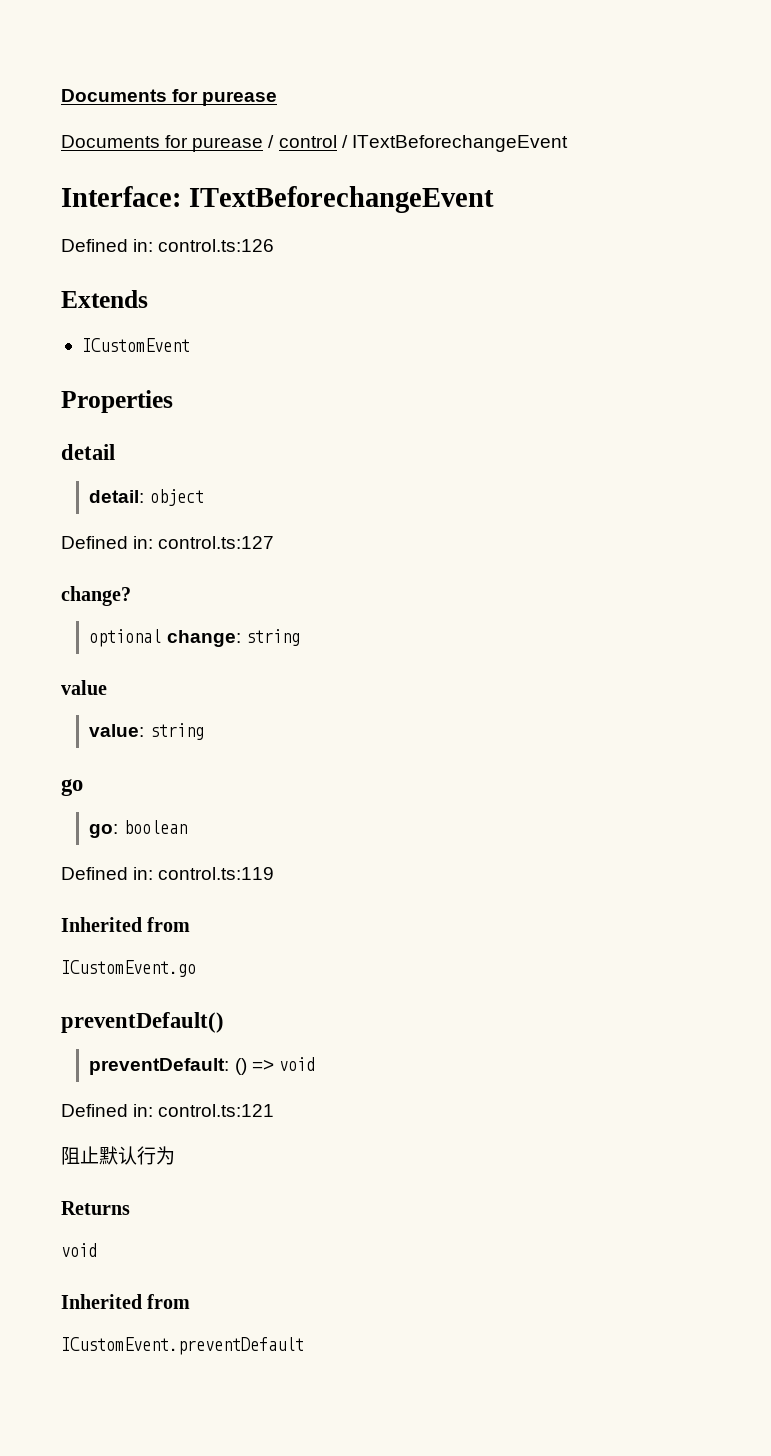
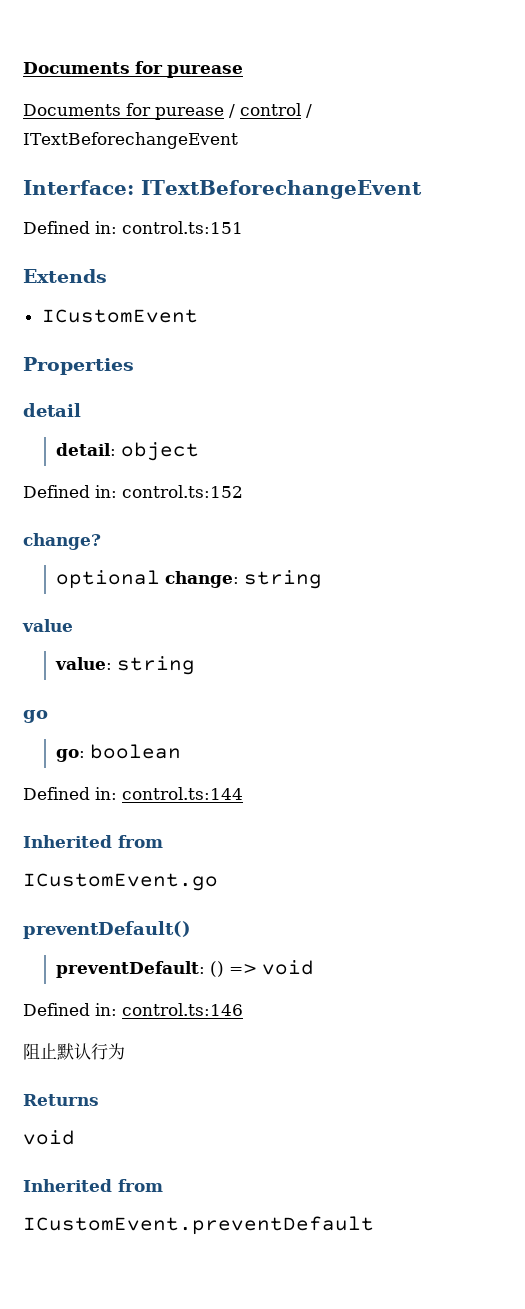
- Defined in: control.ts:126
+ Defined in: control.ts:151
- Defined in: control.ts:127
+ Defined in: control.ts:152
- Defined in: control.ts:119
+ Defined in: control.ts:144
- Defined in: control.ts:121
+ Defined in: control.ts:146

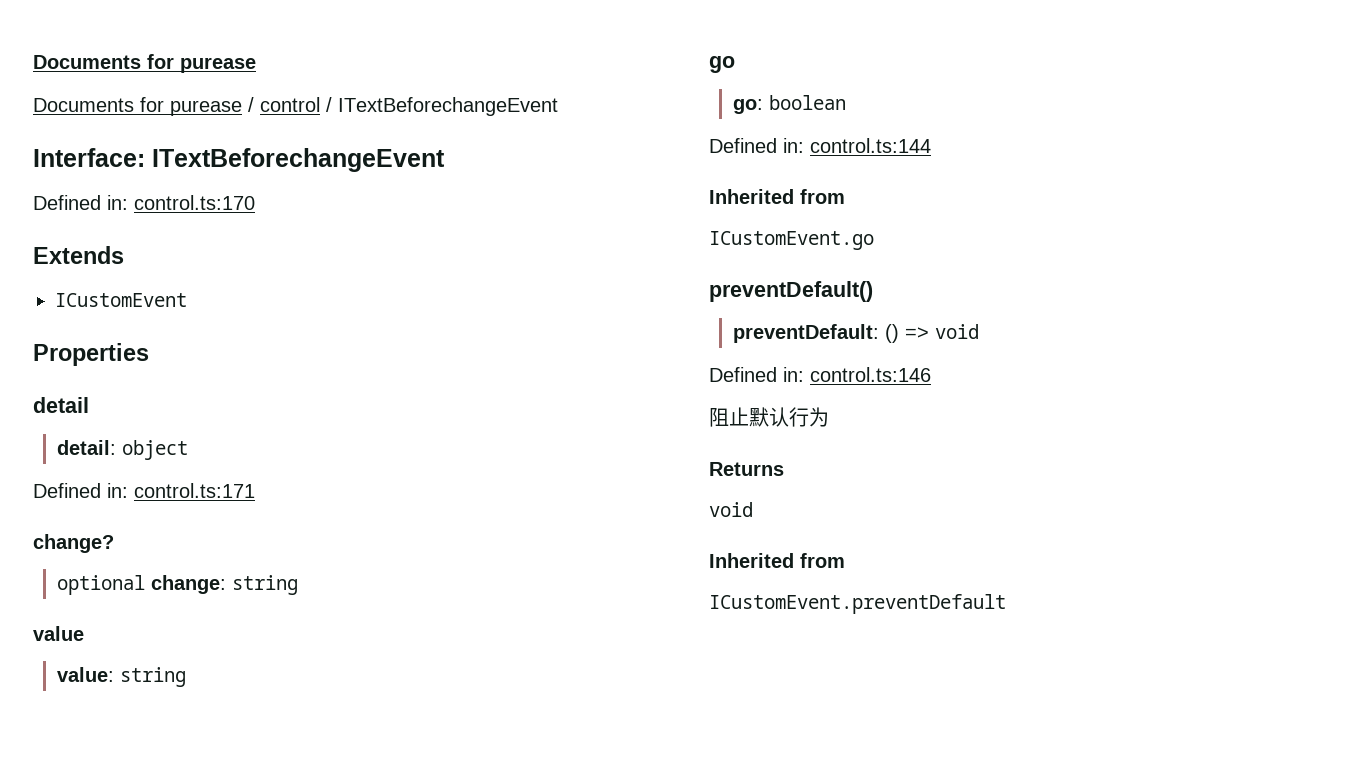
- Defined in: control.ts:151
+ Defined in: control.ts:170
- Defined in: control.ts:152
+ Defined in: control.ts:171

